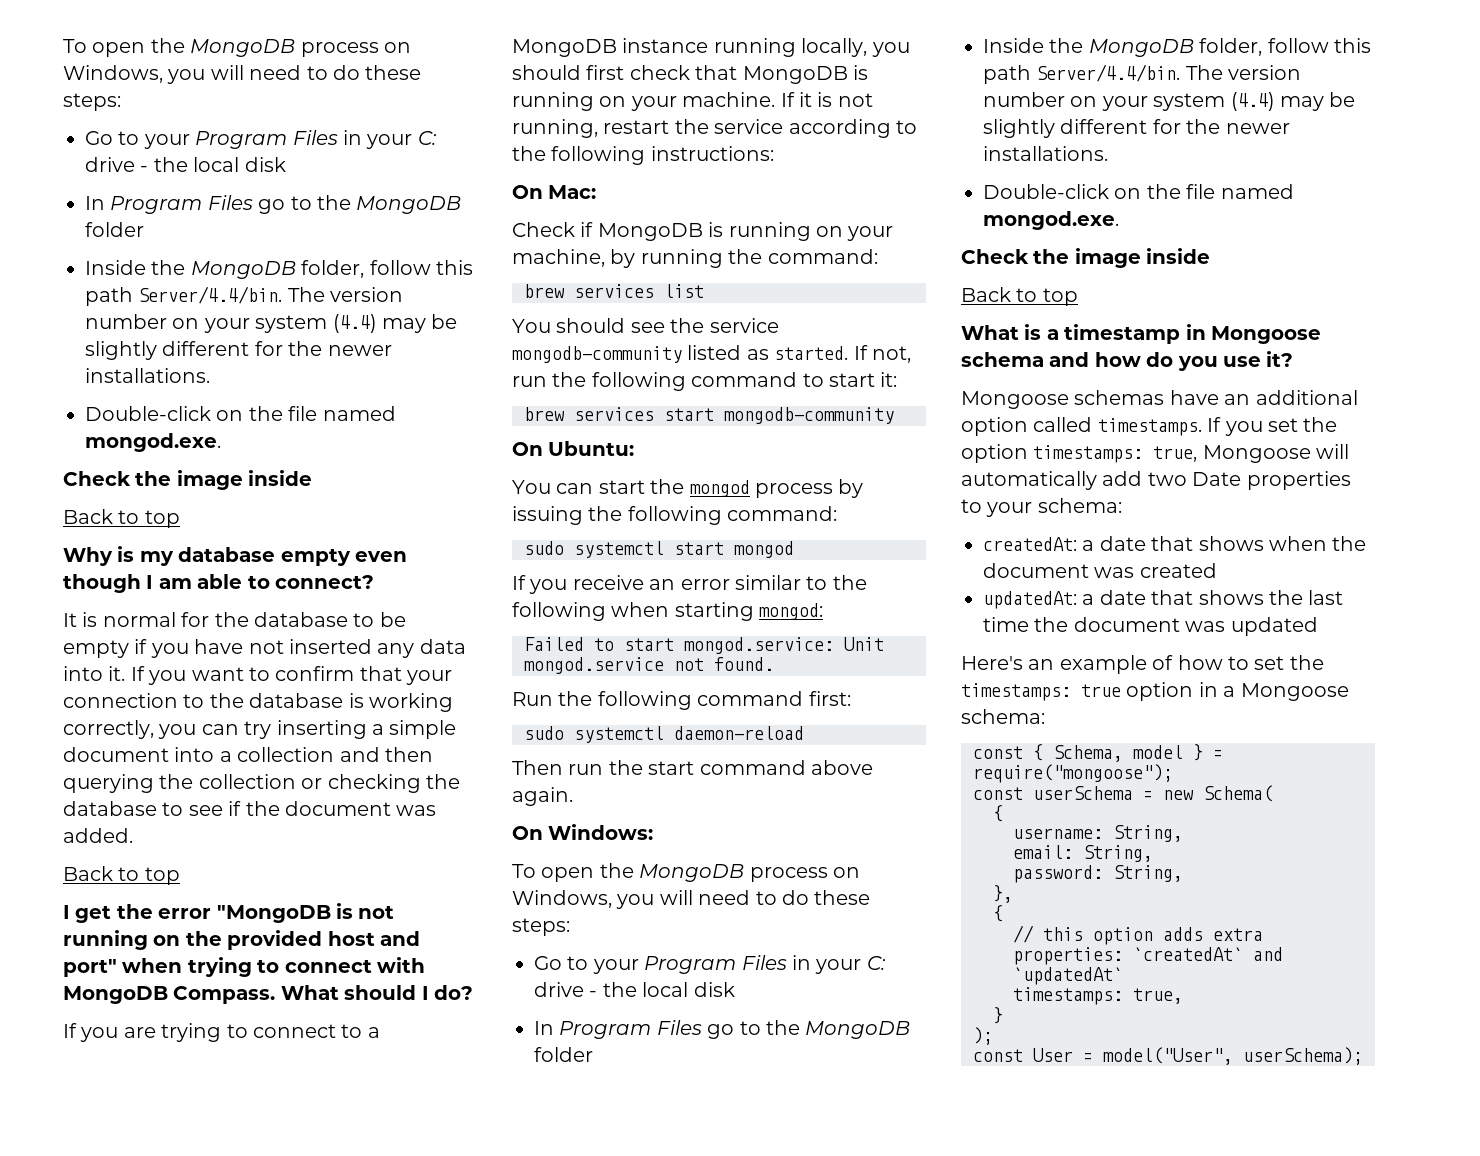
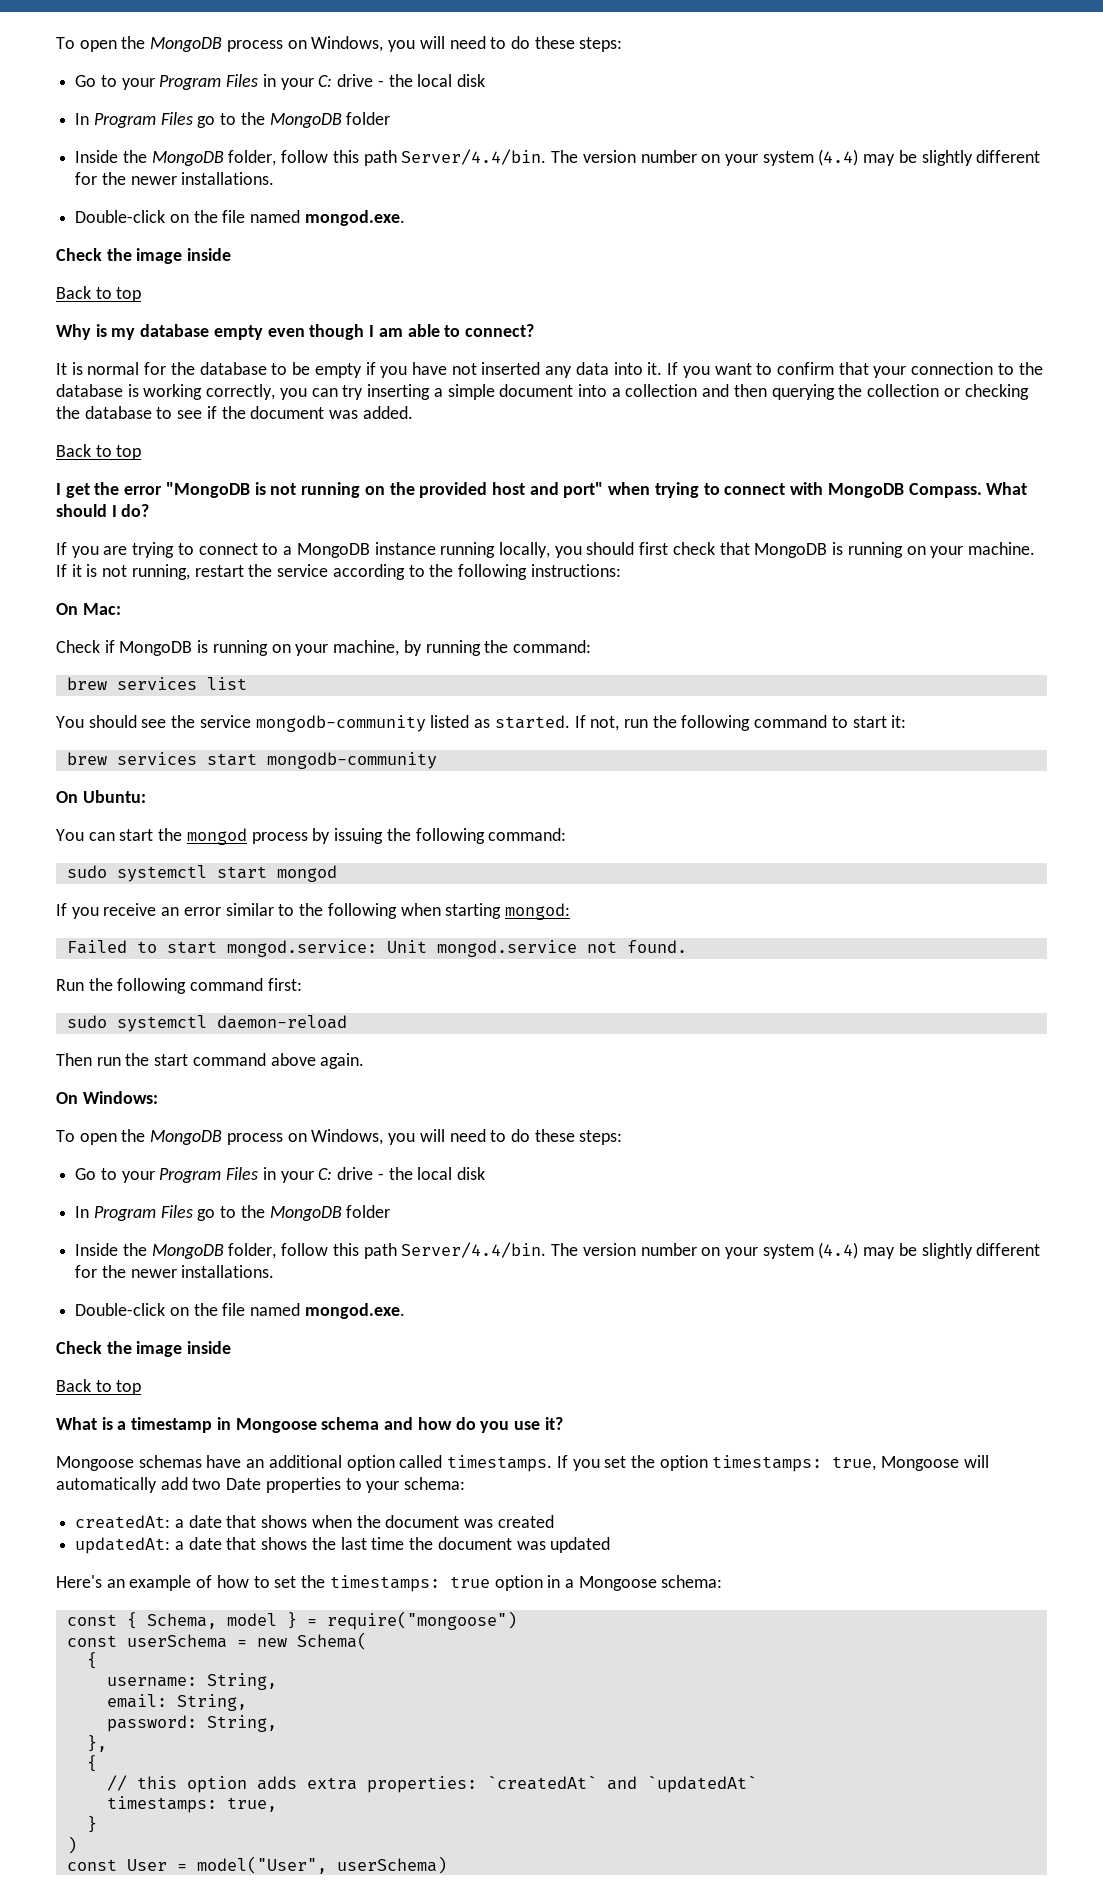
- const { Schema, model } = require("mongoose");
+ const { Schema, model } = require("mongoose")
- );
+ )
- const User = model("User", userSchema);
+ const User = model("User", userSchema)

